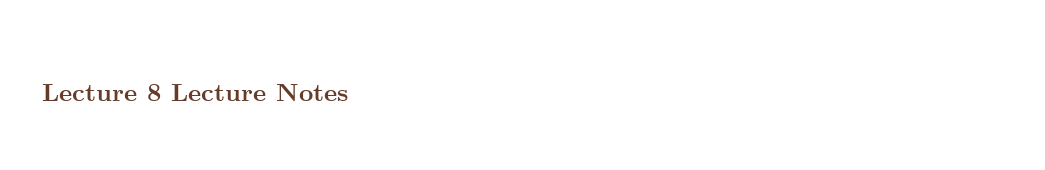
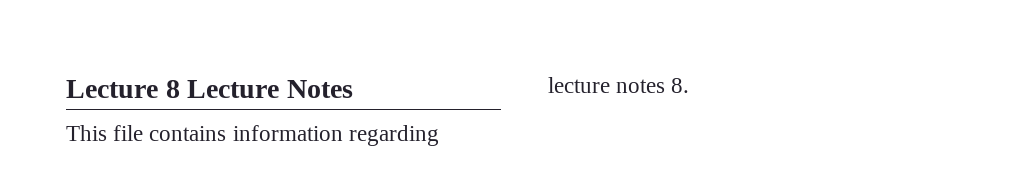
+ This file contains information regarding lecture notes 8.

